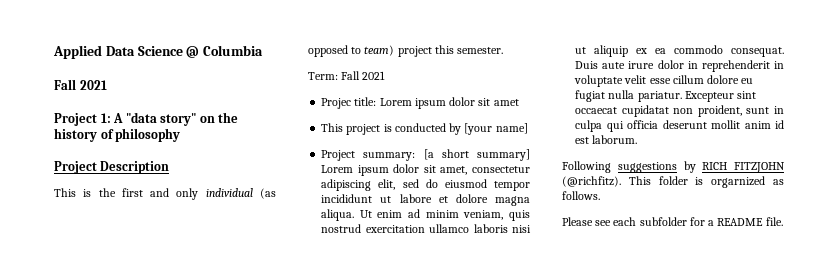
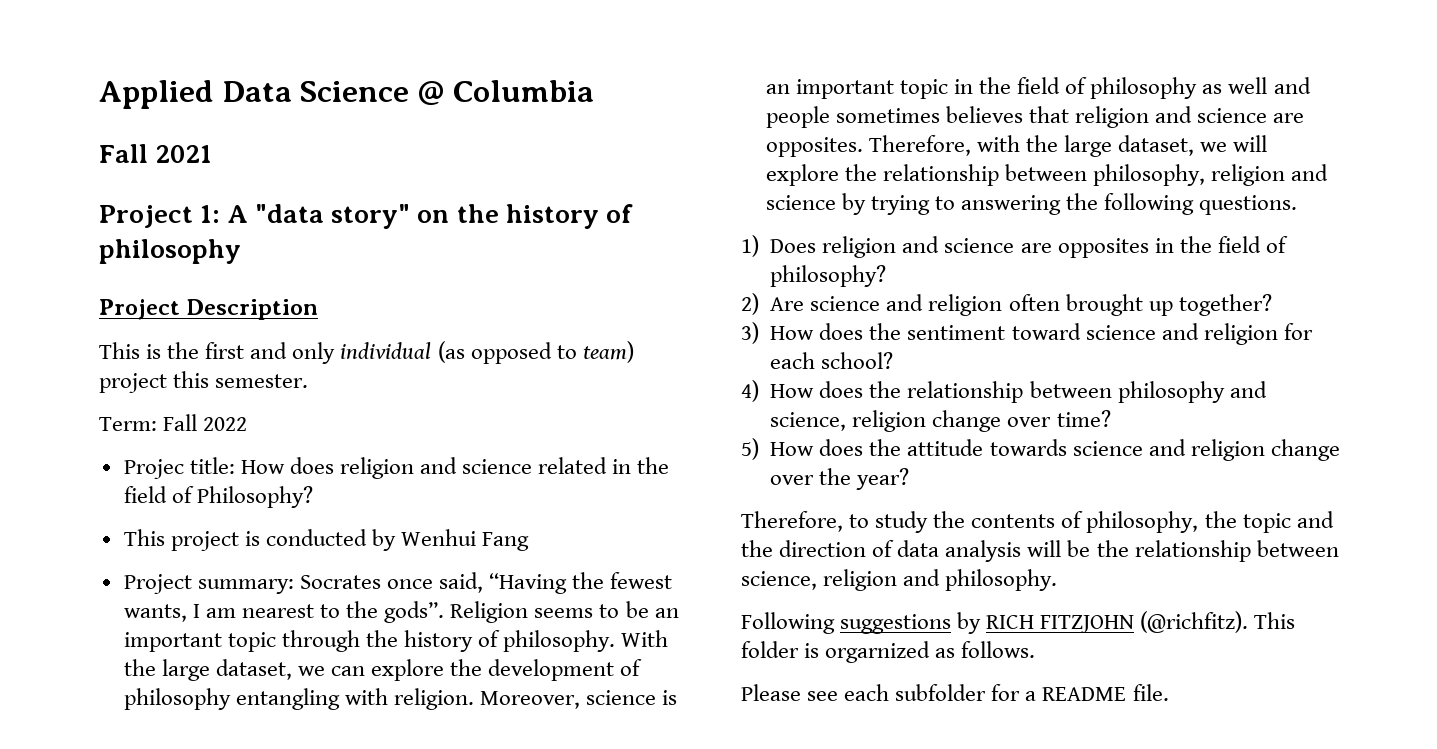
- Term: Fall 2021
+ Term: Fall 2022
- Projec title: Lorem ipsum dolor sit amet
+ Projec title: How does religion and science related in the field of Philosophy?
- This project is conducted by [your name]
+ This project is conducted by Wenhui Fang
- Project summary: [a short summary] Lorem ipsum dolor sit amet, consectetur adipiscing elit, sed do eiusmod tempor incididunt ut labore et dolore magna aliqua. Ut enim ad minim veniam, quis nostrud exercitation ullamco laboris nisi ut aliquip ex ea commodo consequat. Duis aute irure dolor in reprehenderit in voluptate velit esse cillum dolore eu fugiat nulla pariatur. Excepteur sint occaecat cupidatat non proident, sunt in culpa qui officia deserunt mollit anim id est laborum.
+ Project summary: Socrates once said, “Having the fewest wants, I am nearest to the gods”. Religion seems to be an important topic through the history of philosophy. With the large dataset, we can explore the development of philosophy entangling with religion. Moreover, science is an important topic in the field of philosophy as well and people sometimes believes that religion and science are opposites. Therefore, with the large dataset, we will explore the relationship between philosophy, religion and science by trying to answering the following questions.
+ 1) Does religion and science are opposites in the field of philosophy?
+ 2) Are science and religion often brought up together?
+ 3) How does the sentiment toward science and religion for each school?
+ 4) How does the relationship between philosophy and science, religion change over time?
+ 5) How does the attitude towards science and religion change over the year?
+ Therefore, to study the contents of philosophy, the topic and the direction of data analysis will be the relationship between science, religion and philosophy.

